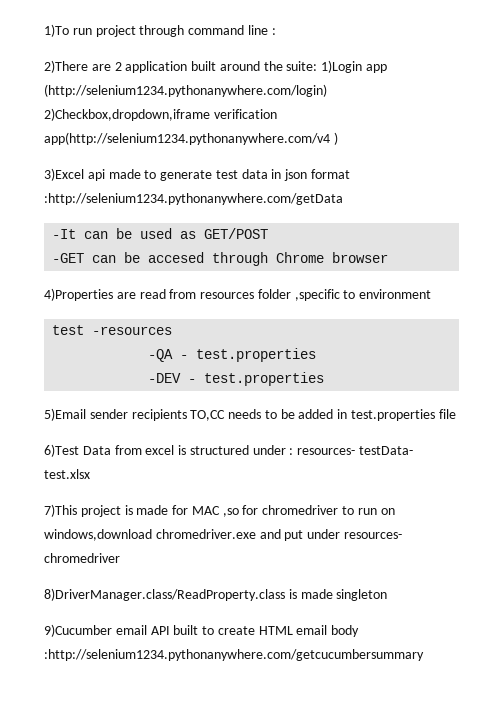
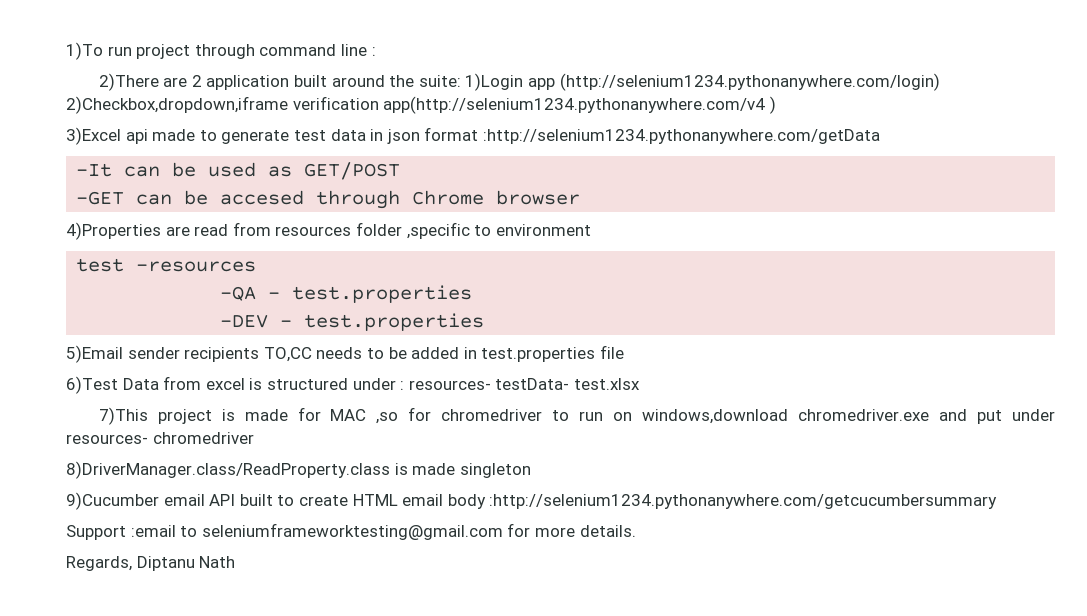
+ Support :email to seleniumframeworktesting@gmail.com for more details.
+ Regards, Diptanu Nath

